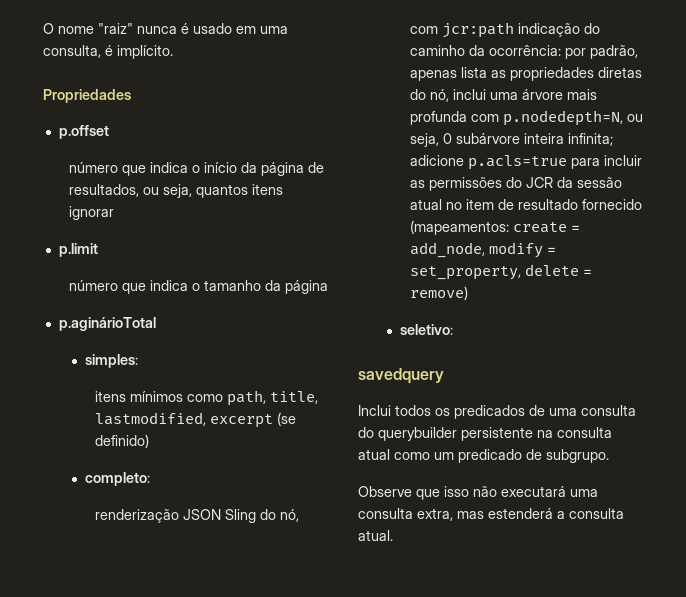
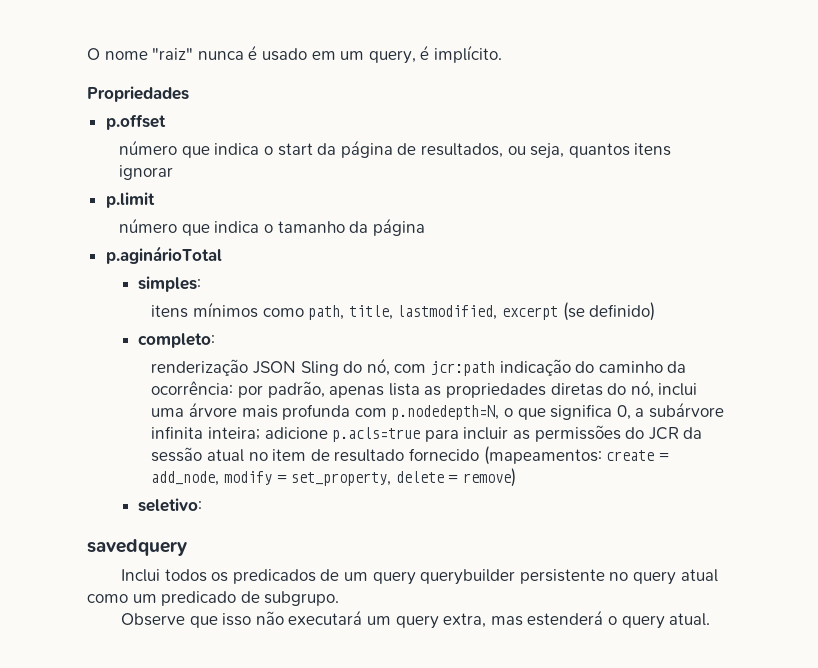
- O nome "raiz" nunca é usado em uma consulta, é implícito.
+ O nome "raiz" nunca é usado em um query, é implícito.
- número que indica o início da página de resultados, ou seja, quantos itens ignorar
+ número que indica o start da página de resultados, ou seja, quantos itens ignorar
- renderização JSON Sling do nó, com jcr:path indicação do caminho da ocorrência: por padrão, apenas lista as propriedades diretas do nó, inclui uma árvore mais profunda com p.nodedepth=N, ou seja, 0 subárvore inteira infinita; adicione p.acls=true para incluir as permissões do JCR da sessão atual no item de resultado fornecido (mapeamentos: create = add_node, modify = set_property, delete = remove)
+ renderização JSON Sling do nó, com jcr:path indicação do caminho da ocorrência: por padrão, apenas lista as propriedades diretas do nó, inclui uma árvore mais profunda com p.nodedepth=N, o que significa 0, a subárvore infinita inteira; adicione p.acls=true para incluir as permissões do JCR da sessão atual no item de resultado fornecido (mapeamentos: create = add_node, modify = set_property, delete = remove)
- Inclui todos os predicados de uma consulta do querybuilder persistente na consulta atual como um predicado de subgrupo.
+ Inclui todos os predicados de um query querybuilder persistente no query atual como um predicado de subgrupo.
- Observe que isso não executará uma consulta extra, mas estenderá a consulta atual.
+ Observe que isso não executará um query extra, mas estenderá o query atual.

